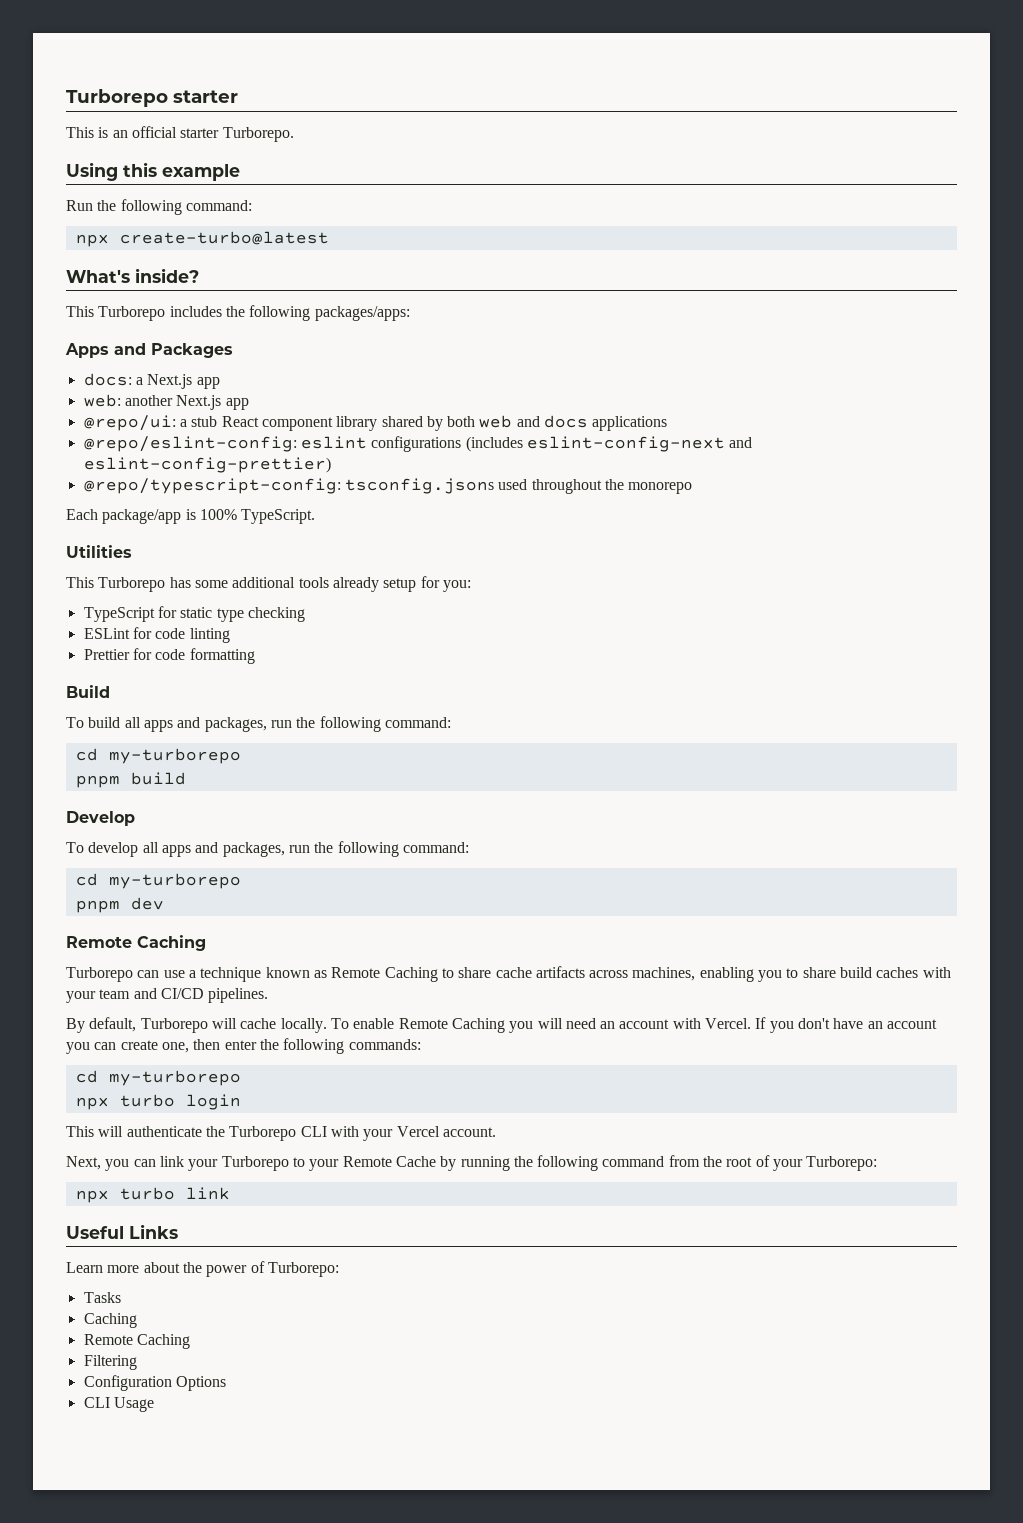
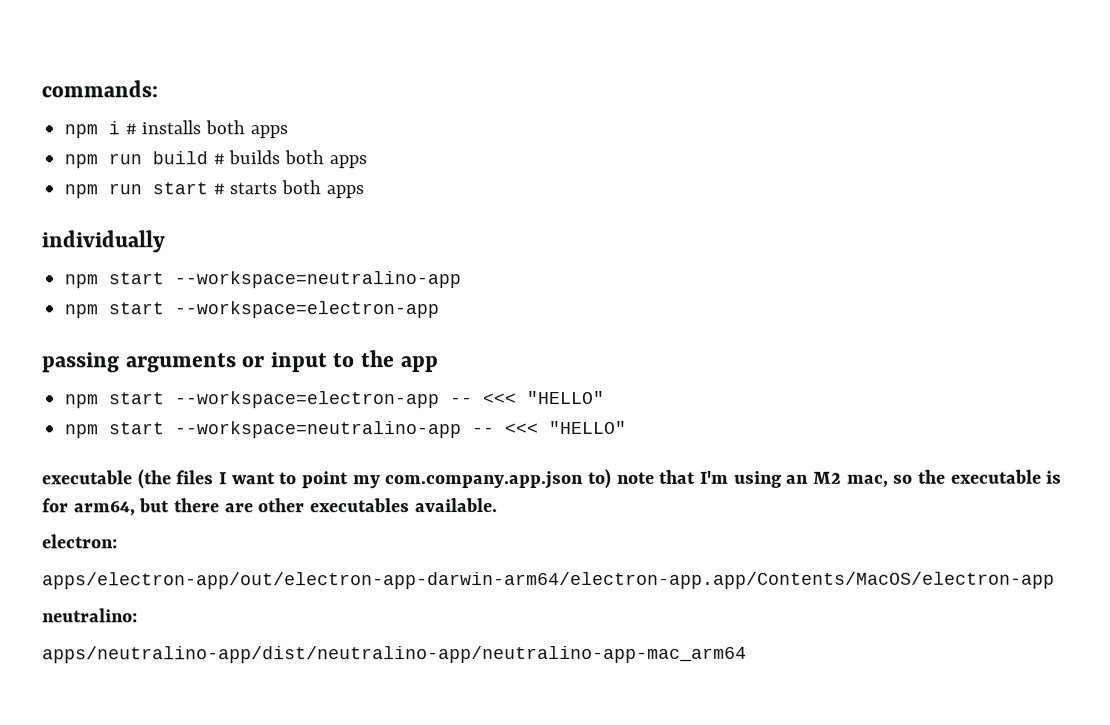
- Turborepo starter
- This is an official starter Turborepo.
- Using this example
- Run the following command:
- npx create-turbo@latest
- What's inside?
- This Turborepo includes the following packages/apps:
- Apps and Packages
- docs: a Next.js app
- web: another Next.js app
- @repo/ui: a stub React component library shared by both web and docs applications
- @repo/eslint-config: eslint configurations (includes eslint-config-next and eslint-config-prettier)
- @repo/typescript-config: tsconfig.jsons used throughout the monorepo
- Each package/app is 100% TypeScript.
- Utilities
- This Turborepo has some additional tools already setup for you:
- TypeScript for static type checking
- ESLint for code linting
- Prettier for code formatting
- Build
- To build all apps and packages, run the following command:
- cd my-turborepo
- pnpm build
- Develop
- To develop all apps and packages, run the following command:
- cd my-turborepo
- pnpm dev
- Remote Caching
- Turborepo can use a technique known as Remote Caching to share cache artifacts across machines, enabling you to share build caches with your team and CI/CD pipelines.
- By default, Turborepo will cache locally. To enable Remote Caching you will need an account with Vercel. If you don't have an account you can create one, then enter the following commands:
- cd my-turborepo
- npx turbo login
- This will authenticate the Turborepo CLI with your Vercel account.
- Next, you can link your Turborepo to your Remote Cache by running the following command from the root of your Turborepo:
- npx turbo link
- Useful Links
- Learn more about the power of Turborepo:
- Tasks
- Caching
- Remote Caching
- Filtering
- Configuration Options
- CLI Usage
+ commands:
+ npm i # installs both apps
+ npm run build # builds both apps
+ npm run start # starts both apps
+ individually
+ npm start --workspace=neutralino-app
+ npm start --workspace=electron-app
+ passing arguments or input to the app
+ npm start --workspace=electron-app -- <<< "HELLO"
+ npm start --workspace=neutralino-app -- <<< "HELLO"
+ executable (the files I want to point my com.company.app.json to) note that I'm using an M2 mac, so the executable is for arm64, but there are other executables available.
+ electron:
+ apps/electron-app/out/electron-app-darwin-arm64/electron-app.app/Contents/MacOS/electron-app
+ neutralino:
+ apps/neutralino-app/dist/neutralino-app/neutralino-app-mac_arm64

